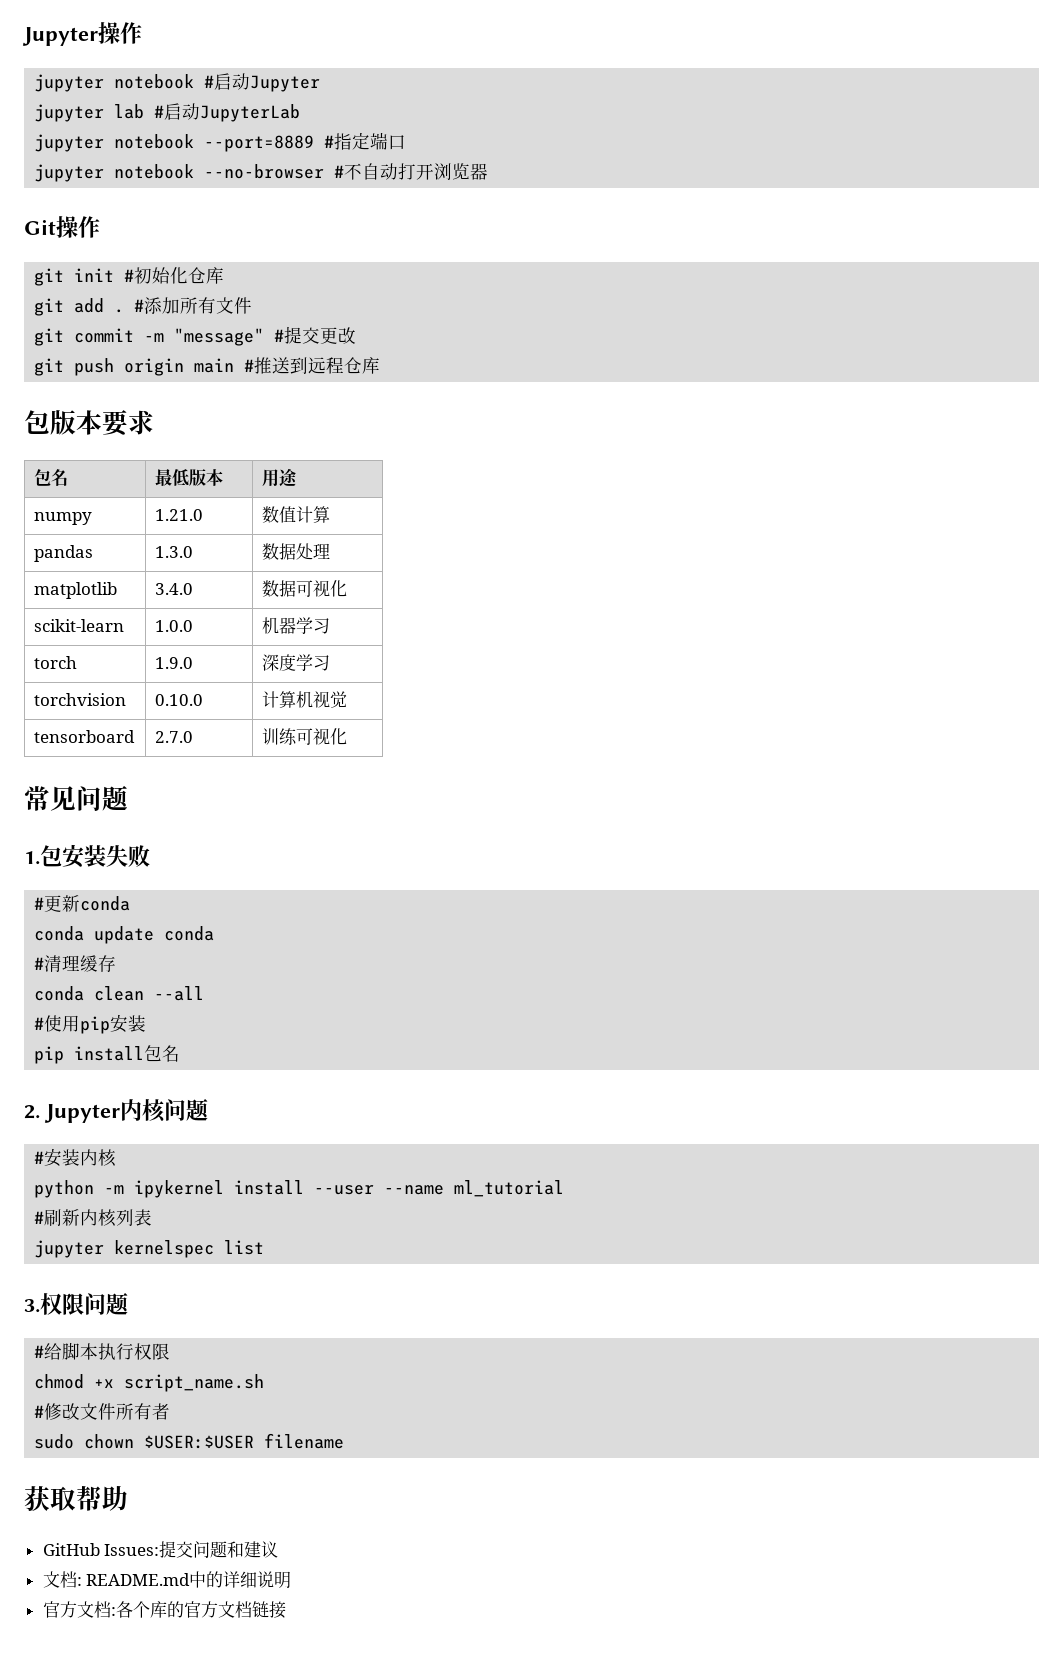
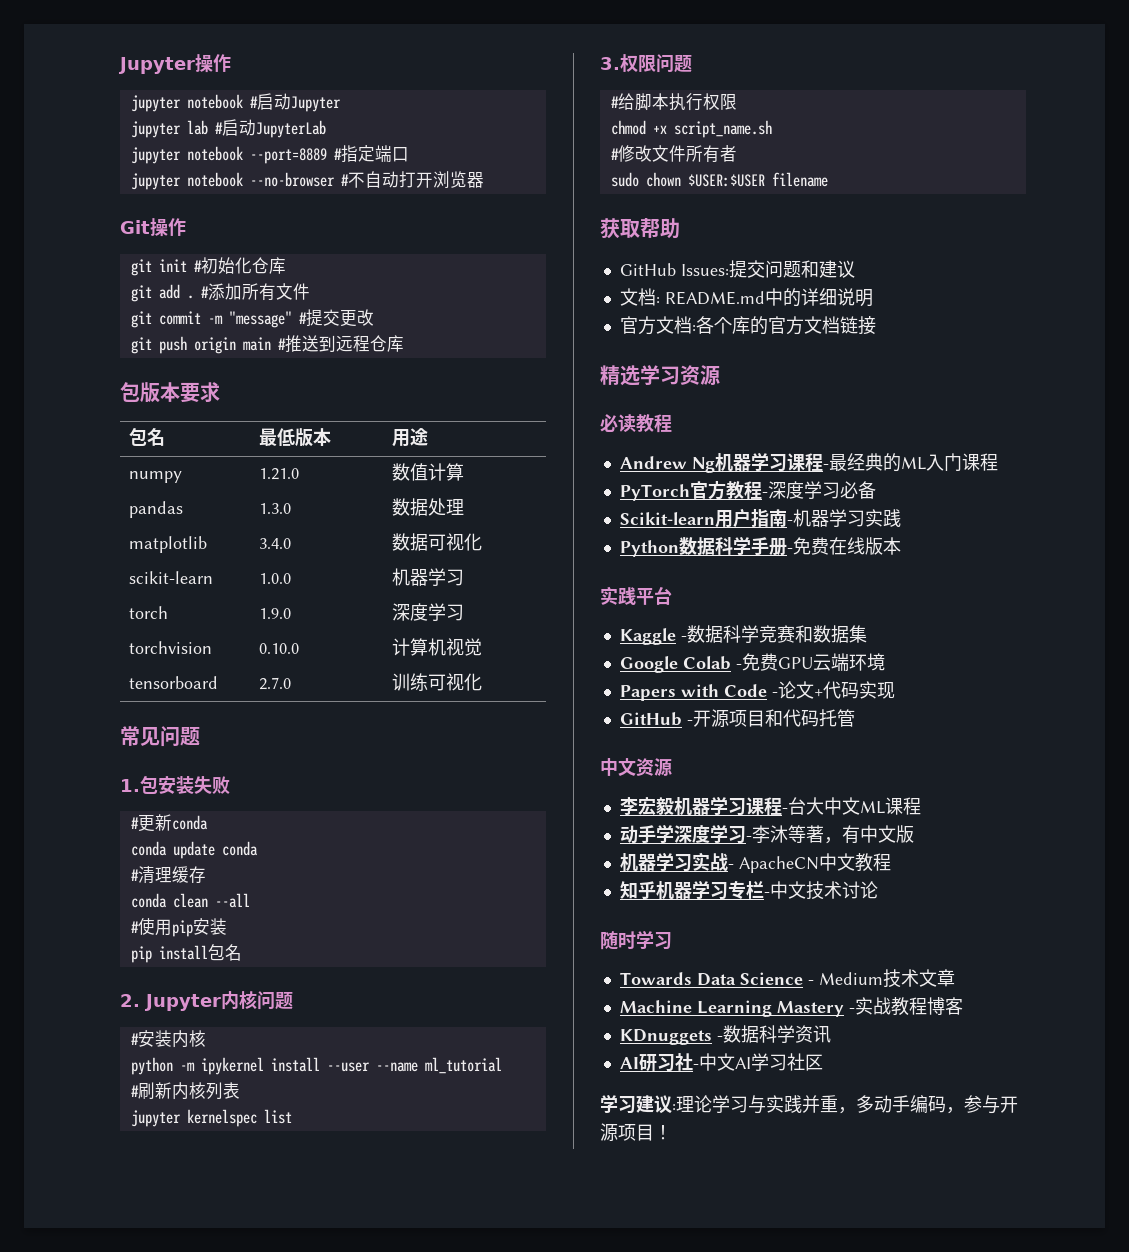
+ 精选学习资源
+ 必读教程
+ Andrew Ng机器学习课程-最经典的ML入门课程
+ PyTorch官方教程-深度学习必备
+ Scikit-learn用户指南-机器学习实践
+ Python数据科学手册-免费在线版本
+ 实践平台
+ Kaggle -数据科学竞赛和数据集
+ Google Colab -免费GPU云端环境
+ Papers with Code -论文+代码实现
+ GitHub -开源项目和代码托管
+ 中文资源
+ 李宏毅机器学习课程-台大中文ML课程
+ 动手学深度学习-李沐等著，有中文版
+ 机器学习实战- ApacheCN中文教程
+ 知乎机器学习专栏-中文技术讨论
+ 随时学习
+ Towards Data Science - Medium技术文章
+ Machine Learning Mastery -实战教程博客
+ KDnuggets -数据科学资讯
+ AI研习社-中文AI学习社区
+ 学习建议:理论学习与实践并重，多动手编码，参与开源项目！

